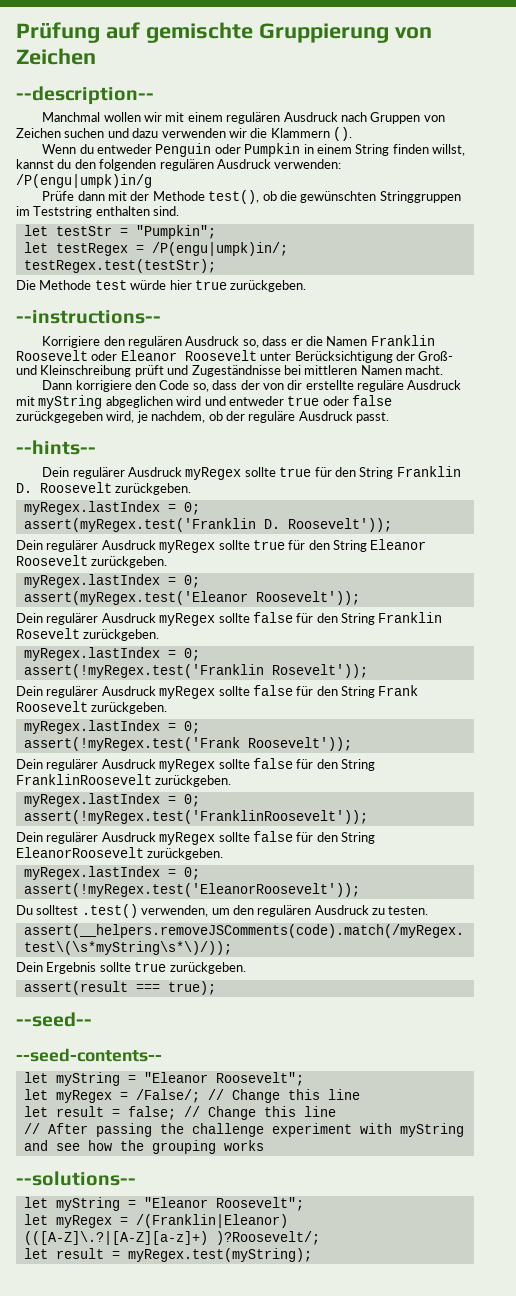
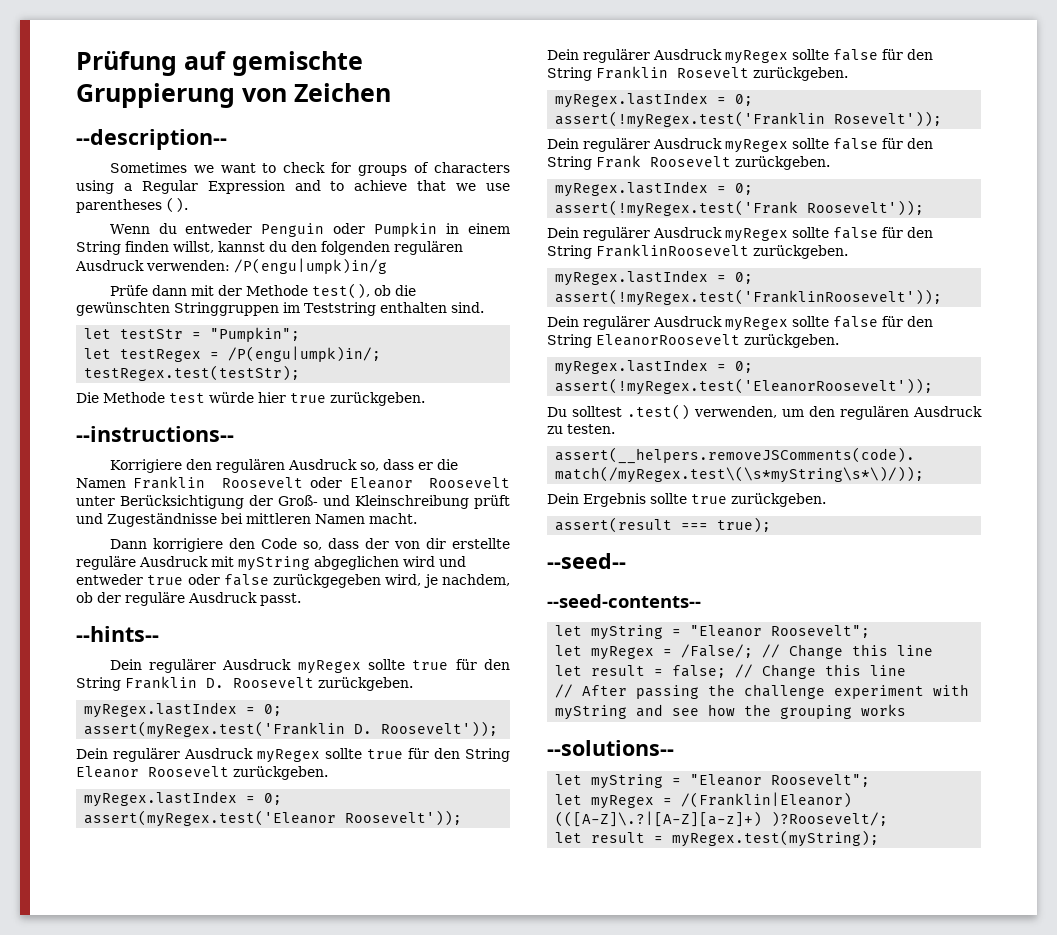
- Manchmal wollen wir mit einem regulären Ausdruck nach Gruppen von Zeichen suchen und dazu verwenden wir die Klammern ().
+ Sometimes we want to check for groups of characters using a Regular Expression and to achieve that we use parentheses ().

